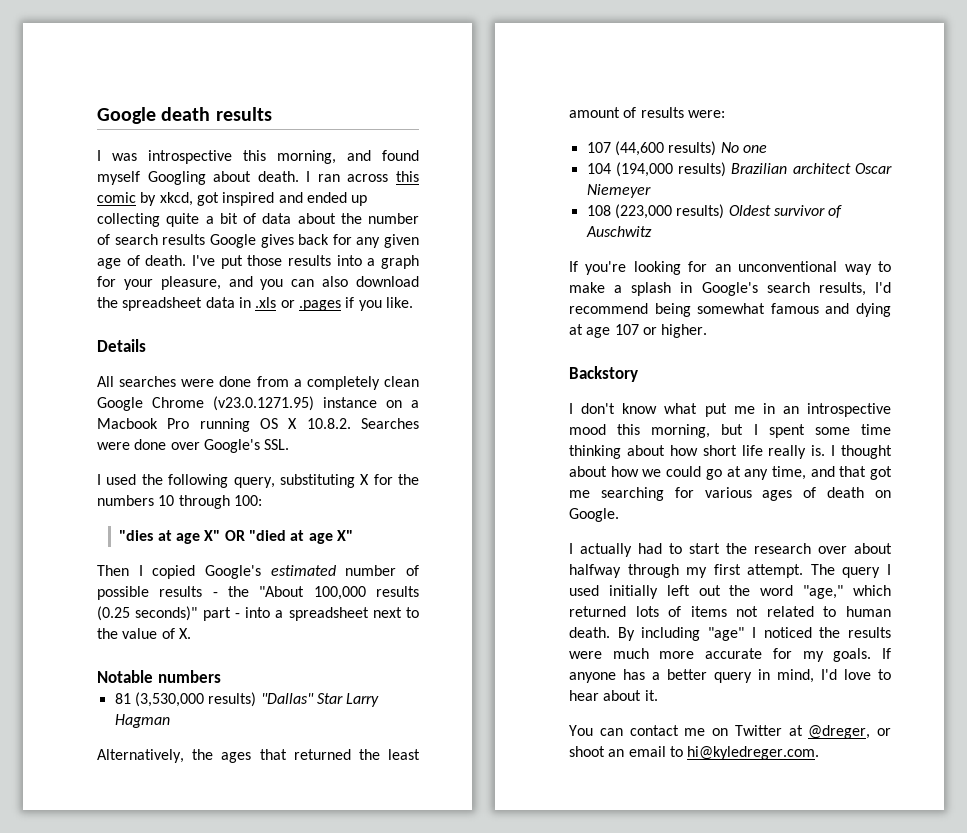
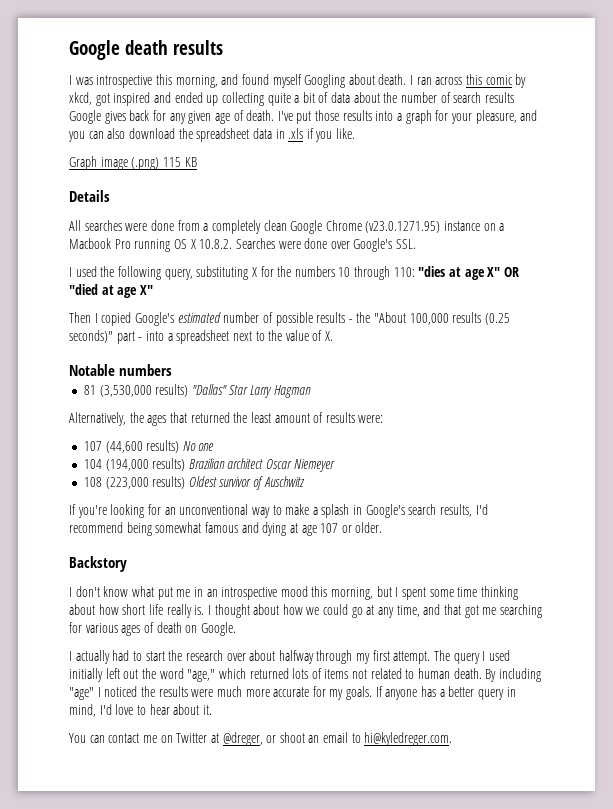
- I've put those results into a graph for your pleasure, and you can also download the spreadsheet data in .xls or .pages if you like.
+ I've put those results into a graph for your pleasure, and you can also download the spreadsheet data in .xls if you like.
+ Graph image (.png) 115 KB
- I used the following query, substituting X for the numbers 10 through 100:
- "dies at age X" OR "died at age X"
+ I used the following query, substituting X for the numbers 10 through 110: "dies at age X" OR "died at age X"
- If you're looking for an unconventional way to make a splash in Google's search results, I'd recommend being somewhat famous and dying at age 107 or higher.
+ If you're looking for an unconventional way to make a splash in Google's search results, I'd recommend being somewhat famous and dying at age 107 or older.

